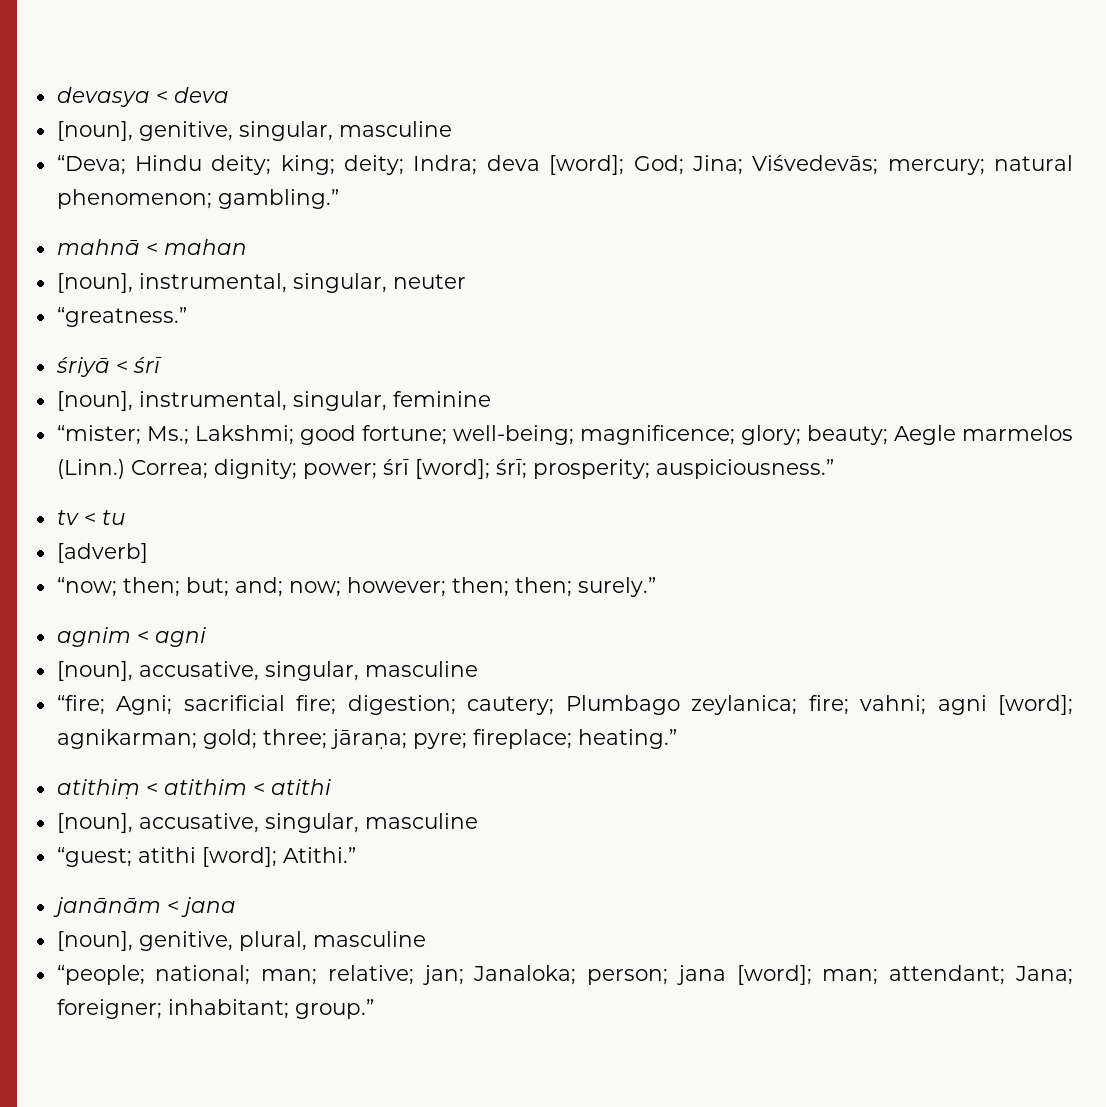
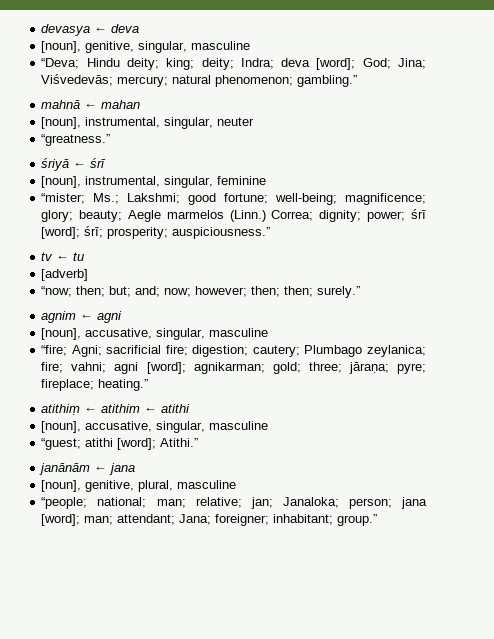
- devasya < deva
+ devasya ← deva
- mahnā < mahan
+ mahnā ← mahan
- śriyā < śrī
+ śriyā ← śrī
- tv < tu
+ tv ← tu
- agnim < agni
+ agnim ← agni
- atithiṃ < atithim < atithi
+ atithiṃ ← atithim ← atithi
- janānām < jana
+ janānām ← jana

